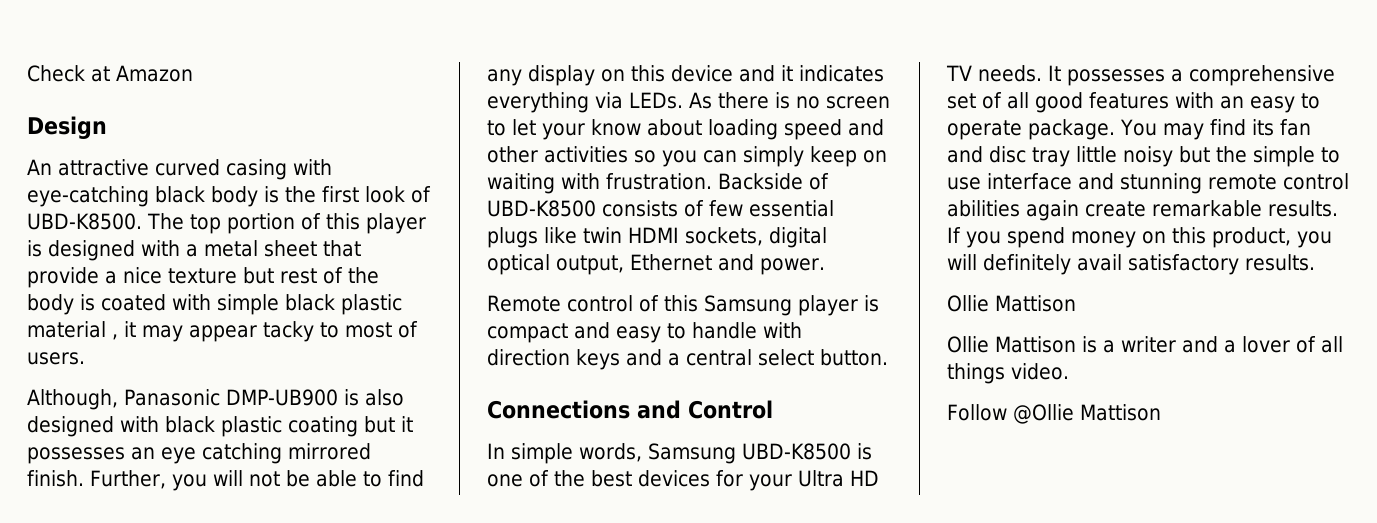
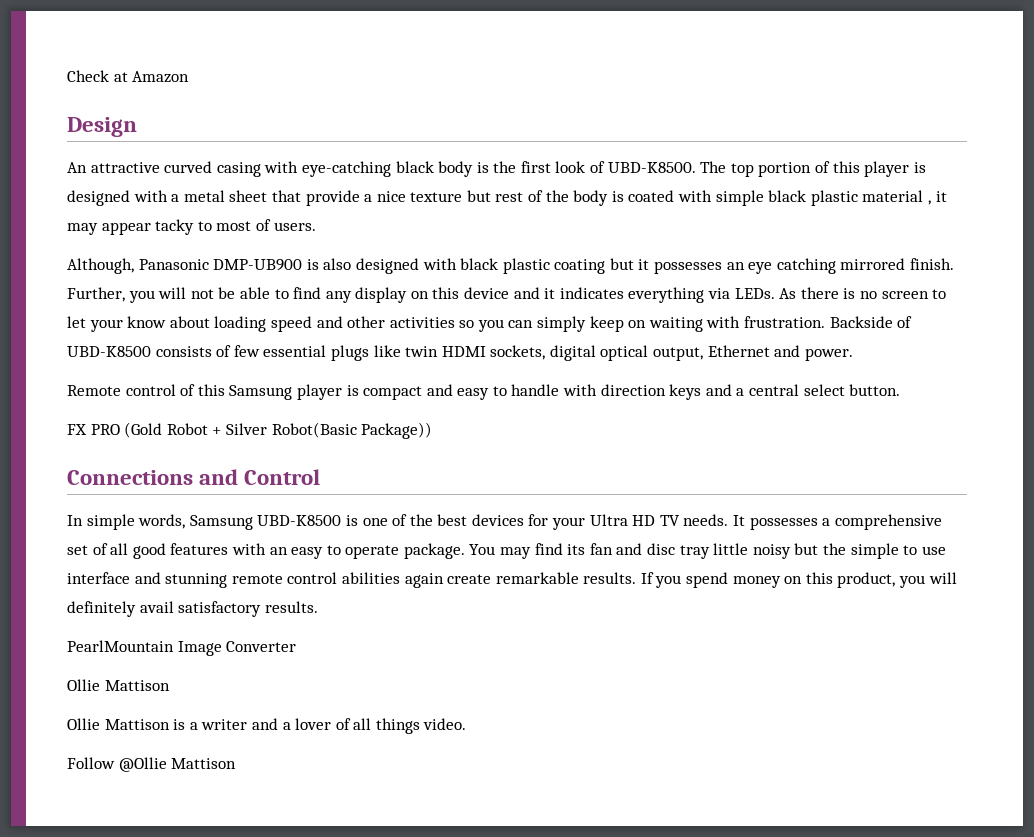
+ FX PRO (Gold Robot + Silver Robot(Basic Package))
+ PearlMountain Image Converter

